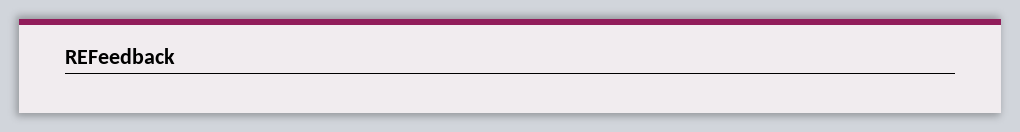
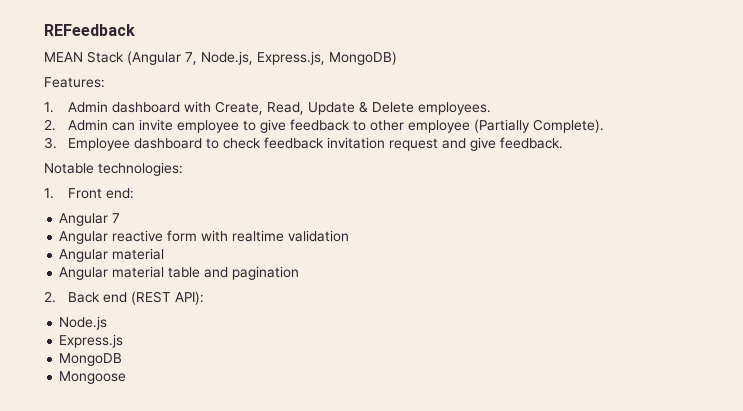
+ MEAN Stack (Angular 7, Node.js, Express.js, MongoDB)
+ Features:
+ 1. Admin dashboard with Create, Read, Update & Delete employees.
+ 2. Admin can invite employee to give feedback to other employee (Partially Complete).
+ 3. Employee dashboard to check feedback invitation request and give feedback.
+ Notable technologies:
+ 1. Front end:
+ Angular 7
+ Angular reactive form with realtime validation
+ Angular material
+ Angular material table and pagination
+ 2. Back end (REST API):
+ Node.js
+ Express.js
+ MongoDB
+ Mongoose

